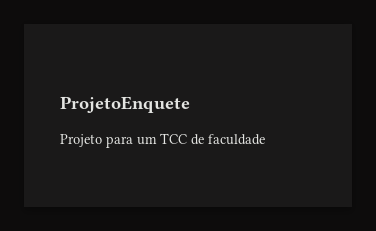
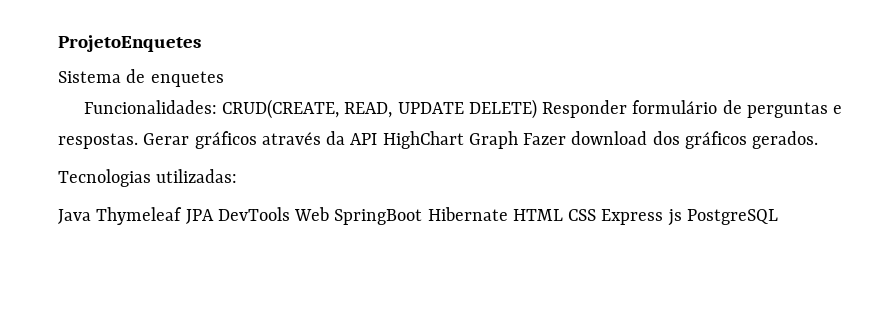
- ProjetoEnquete
- Projeto para um TCC de faculdade
+ ProjetoEnquetes
+ Sistema de enquetes
+ Funcionalidades: CRUD(CREATE, READ, UPDATE DELETE) Responder formulário de perguntas e respostas. Gerar gráficos através da API HighChart Graph Fazer download dos gráficos gerados.
+ Tecnologias utilizadas:
+ Java Thymeleaf JPA DevTools Web SpringBoot Hibernate HTML CSS Express js PostgreSQL

